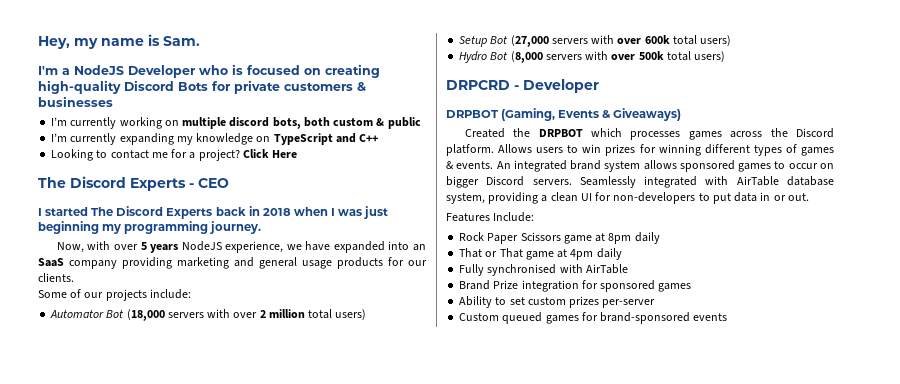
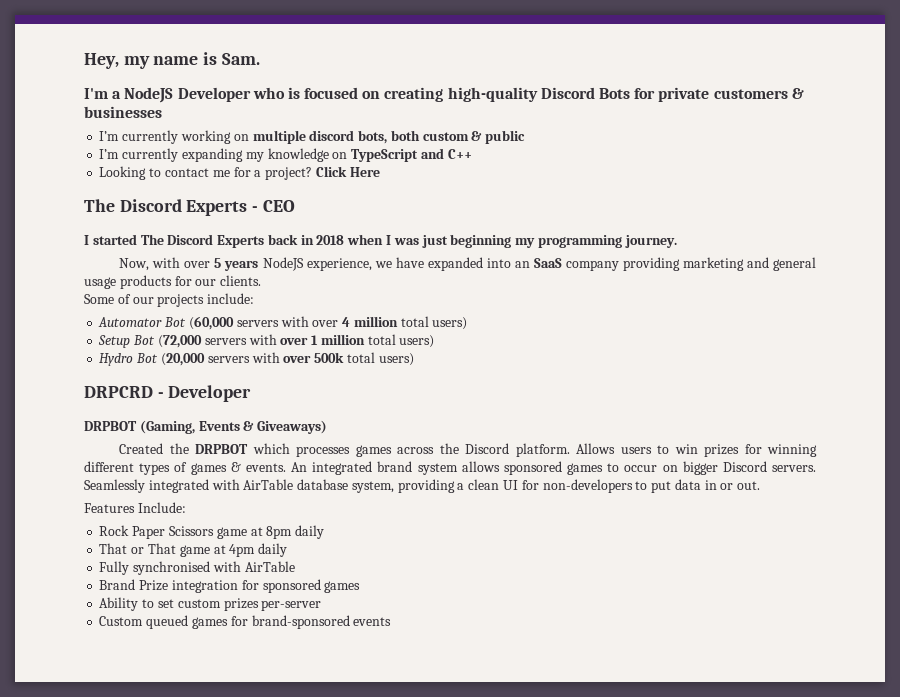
- Automator Bot (18,000 servers with over 2 million total users)
+ Automator Bot (60,000 servers with over 4 million total users)
- Setup Bot (27,000 servers with over 600k total users)
+ Setup Bot (72,000 servers with over 1 million total users)
- Hydro Bot (8,000 servers with over 500k total users)
+ Hydro Bot (20,000 servers with over 500k total users)

